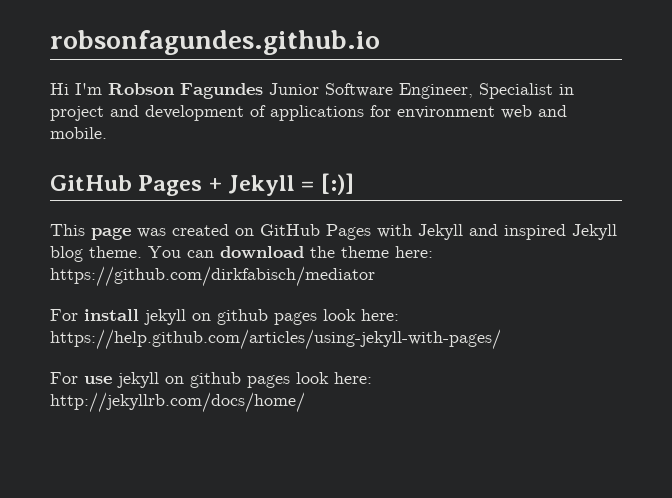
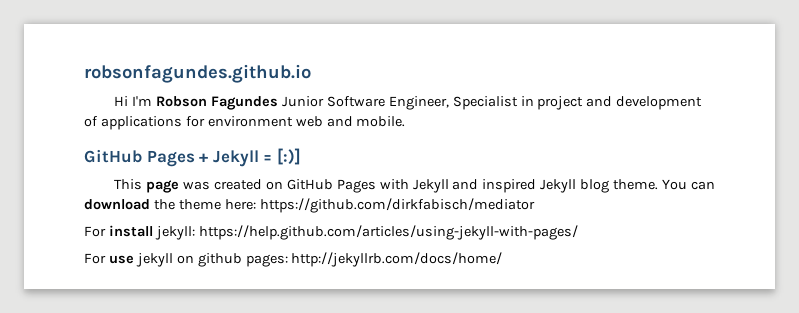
- For install jekyll on github pages look here: https://help.github.com/articles/using-jekyll-with-pages/
+ For install jekyll: https://help.github.com/articles/using-jekyll-with-pages/
- For use jekyll on github pages look here: http://jekyllrb.com/docs/home/
+ For use jekyll on github pages: http://jekyllrb.com/docs/home/

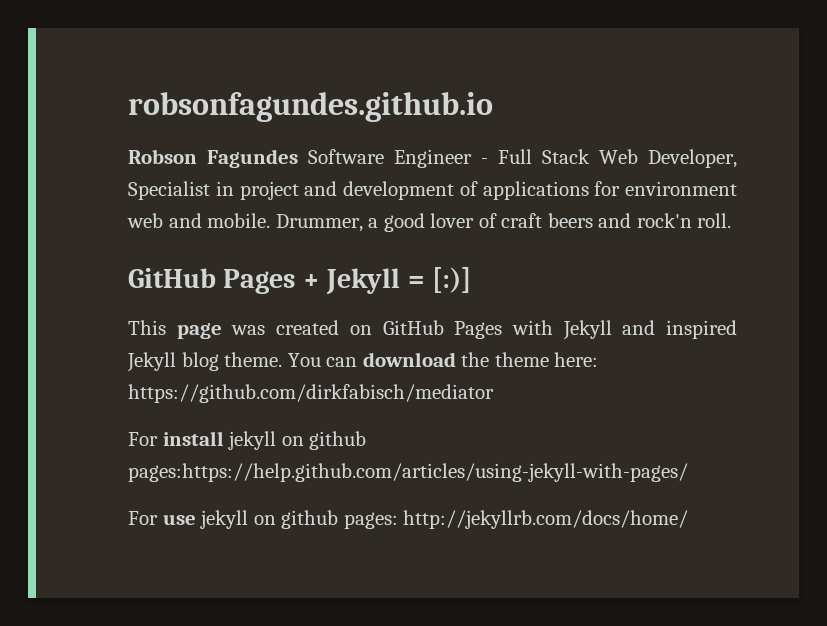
- Hi I'm Robson Fagundes Junior Software Engineer, Specialist in project and development of applications for environment web and mobile.
+ Robson Fagundes Software Engineer - Full Stack Web Developer, Specialist in project and development of applications for environment web and mobile. Drummer, a good lover of craft beers and rock'n roll.
- For install jekyll: https://help.github.com/articles/using-jekyll-with-pages/
+ For install jekyll on github pages:https://help.github.com/articles/using-jekyll-with-pages/

